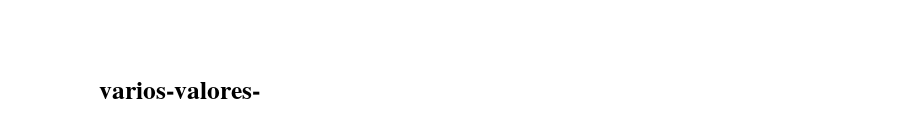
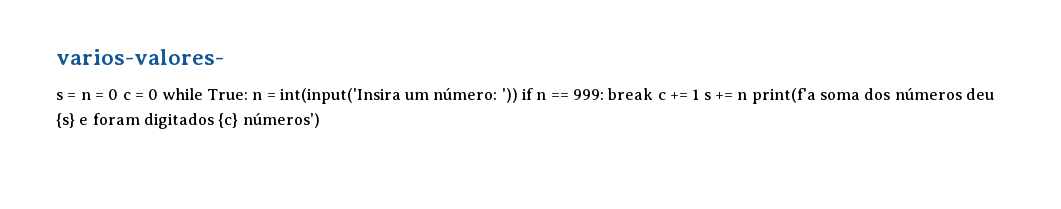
+ s = n = 0 c = 0 while True: n = int(input('Insira um número: ')) if n == 999: break c += 1 s += n print(f'a soma dos números deu {s} e foram digitados {c} números')

